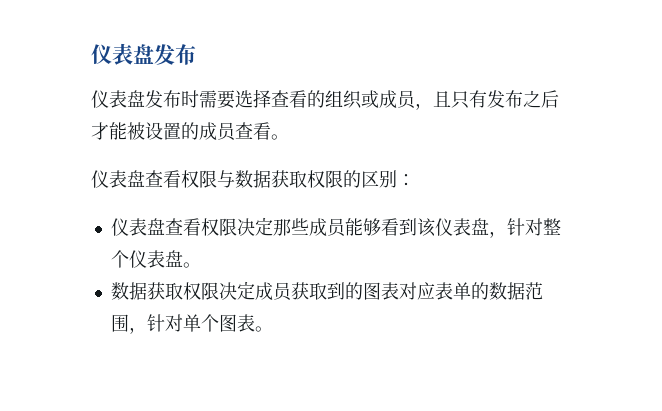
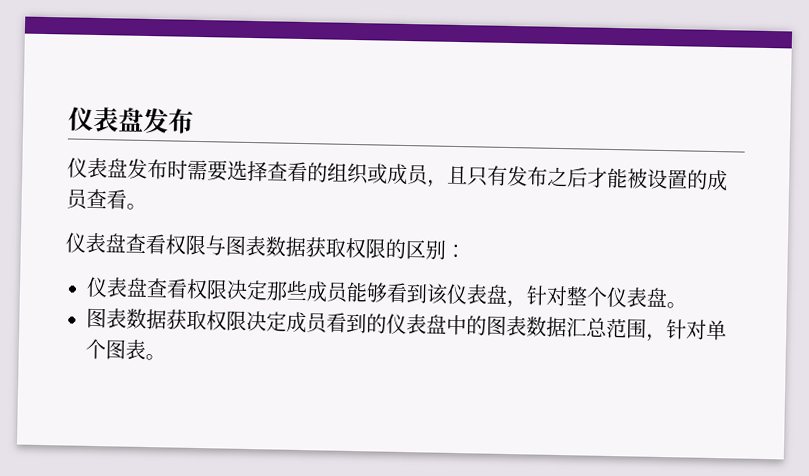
- 仪表盘查看权限与数据获取权限的区别：
+ 仪表盘查看权限与图表数据获取权限的区别：
- 数据获取权限决定成员获取到的图表对应表单的数据范围，针对单个图表。
+ 图表数据获取权限决定成员看到的仪表盘中的图表数据汇总范围，针对单个图表。

